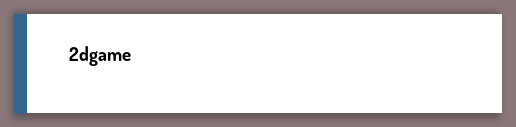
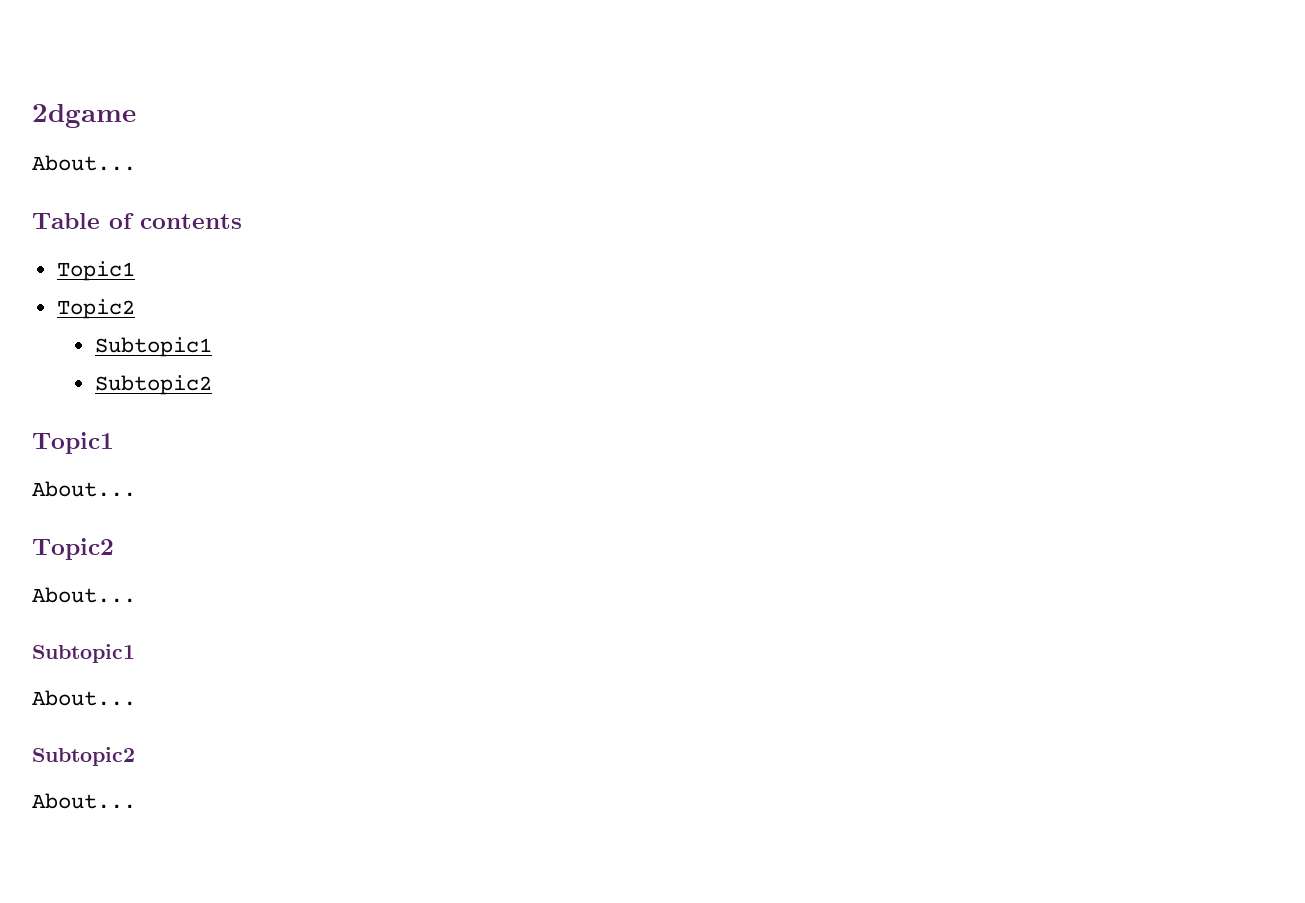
  2dgame
+ About...
+ Table of contents
+ Topic1
+ Topic2
+ Subtopic1
+ Subtopic2
+ Topic1
+ About...
+ Topic2
+ About...
+ Subtopic1
+ About...
+ Subtopic2
+ About...

